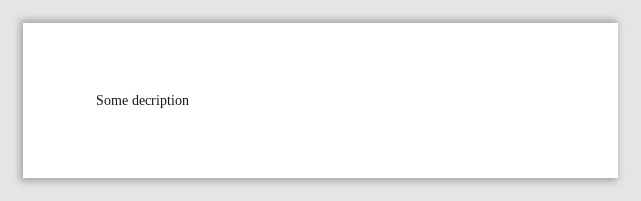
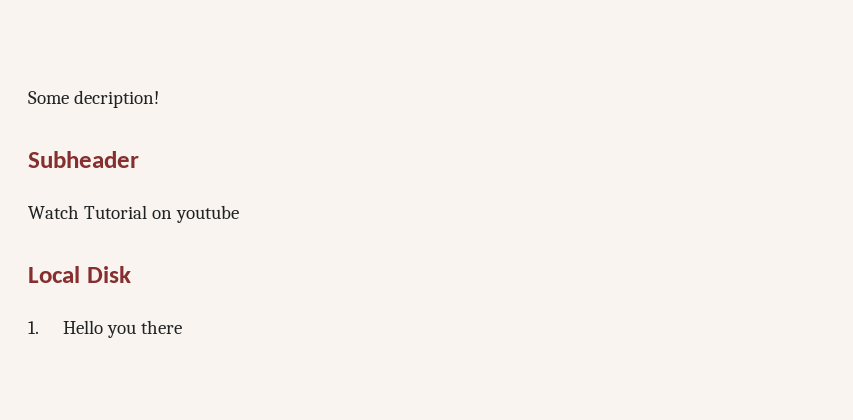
- Some decription
+ Some decription!
+ Subheader
+ Watch Tutorial on youtube
+ Local Disk
+ 1. Hello you there

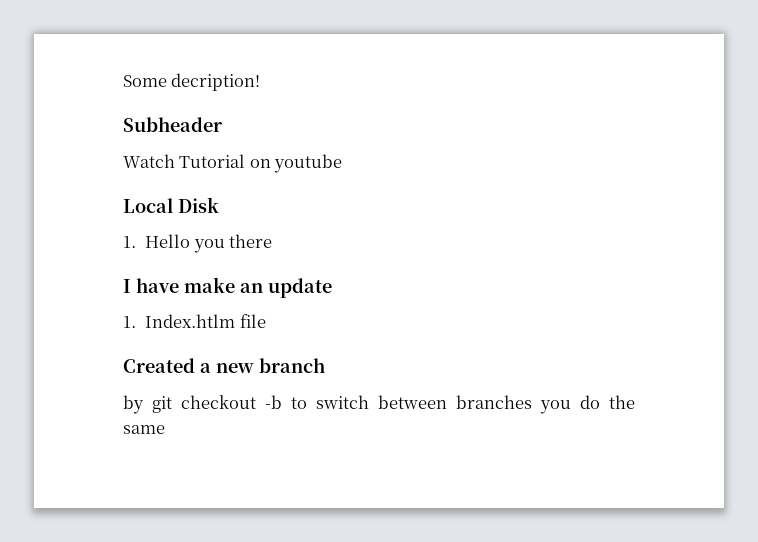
+ I have make an update
+ 1. Index.htlm file
+ Created a new branch
+ by git checkout -b to switch between branches you do the same

